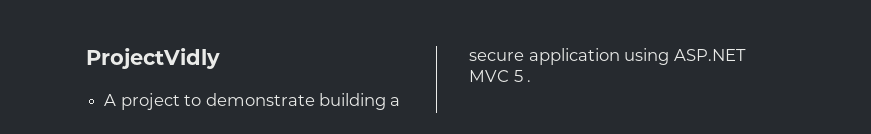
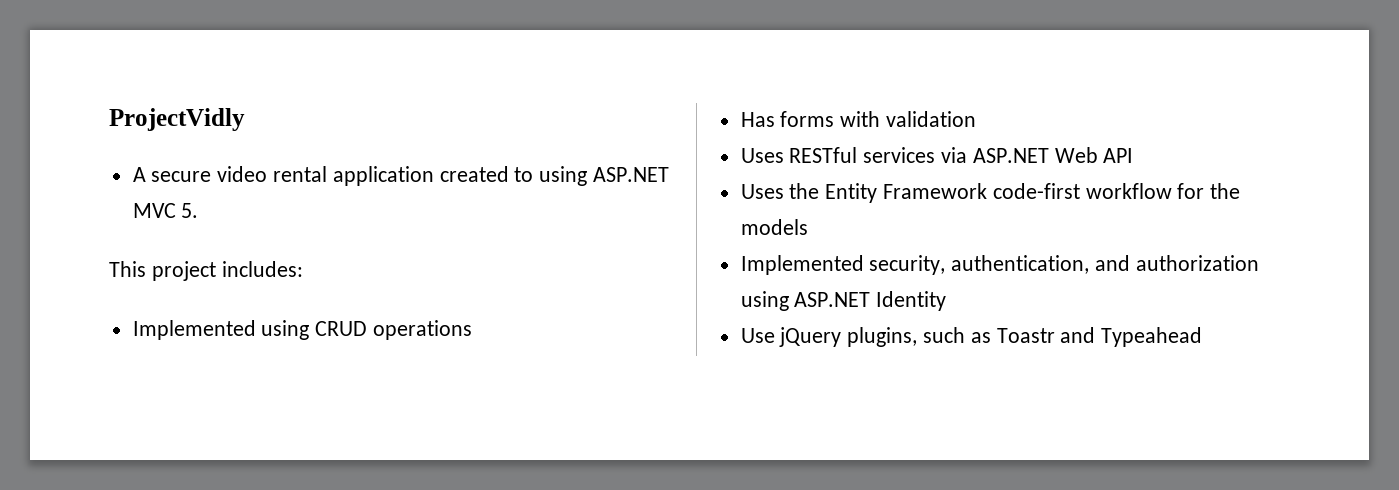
- A project to demonstrate building a secure application using ASP.NET MVC 5 .
+ A secure video rental application created to using ASP.NET MVC 5.
+ This project includes:
+ Implemented using CRUD operations
+ Has forms with validation
+ Uses RESTful services via ASP.NET Web API
+ Uses the Entity Framework code-first workflow for the models
+ Implemented security, authentication, and authorization using ASP.NET Identity
+ Use jQuery plugins, such as Toastr and Typeahead

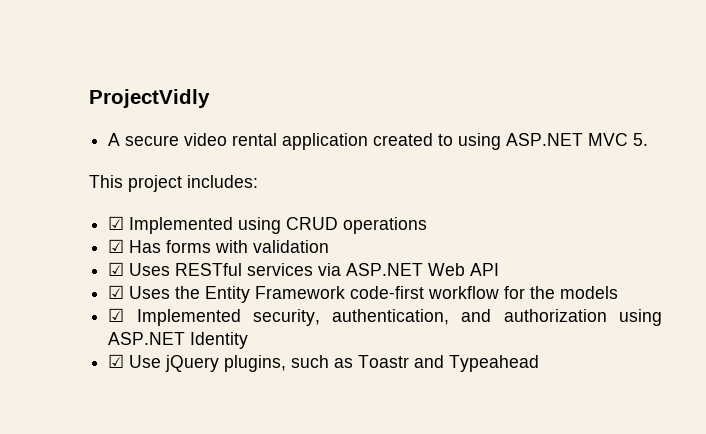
- Implemented using CRUD operations
+ ☑ Implemented using CRUD operations
- Has forms with validation
+ ☑ Has forms with validation
- Uses RESTful services via ASP.NET Web API
+ ☑ Uses RESTful services via ASP.NET Web API
- Uses the Entity Framework code-first workflow for the models
+ ☑ Uses the Entity Framework code-first workflow for the models
- Implemented security, authentication, and authorization using ASP.NET Identity
+ ☑ Implemented security, authentication, and authorization using ASP.NET Identity
- Use jQuery plugins, such as Toastr and Typeahead
+ ☑ Use jQuery plugins, such as Toastr and Typeahead

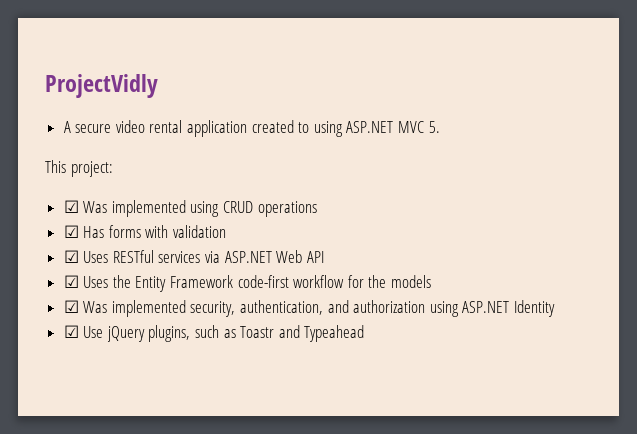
- This project includes:
- ☑ Implemented using CRUD operations
+ This project:
+ ☑ Was implemented using CRUD operations
- ☑ Implemented security, authentication, and authorization using ASP.NET Identity
+ ☑ Was implemented security, authentication, and authorization using ASP.NET Identity

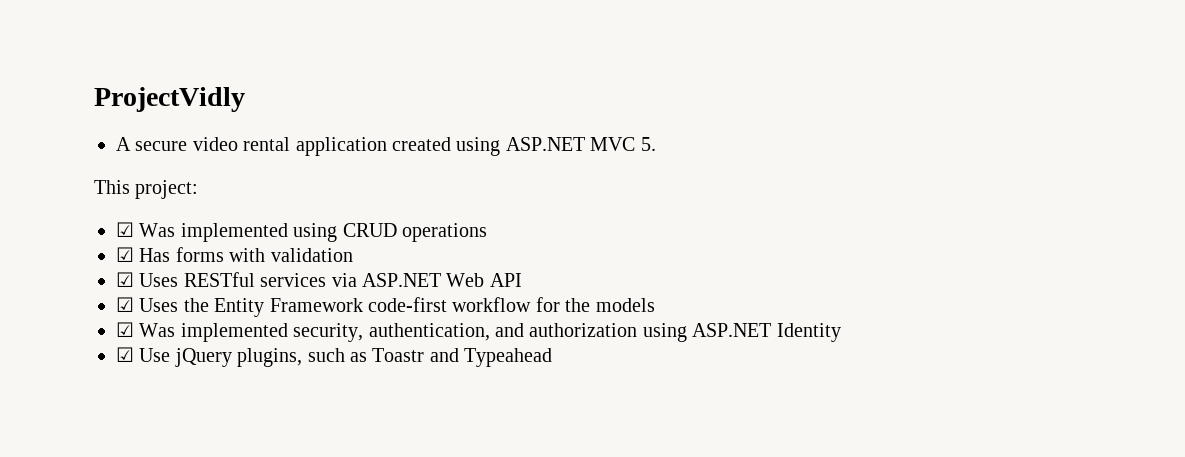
- A secure video rental application created to using ASP.NET MVC 5.
+ A secure video rental application created using ASP.NET MVC 5.

